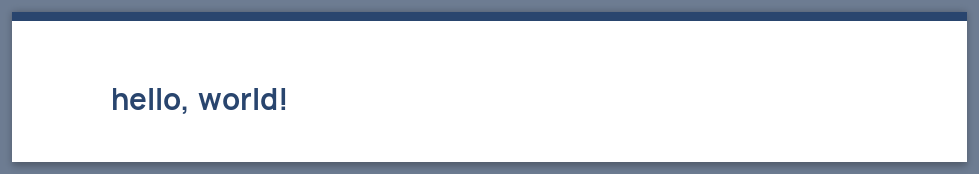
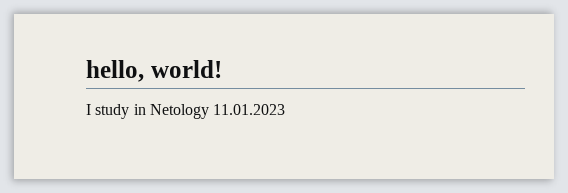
+ I study in Netology 11.01.2023

